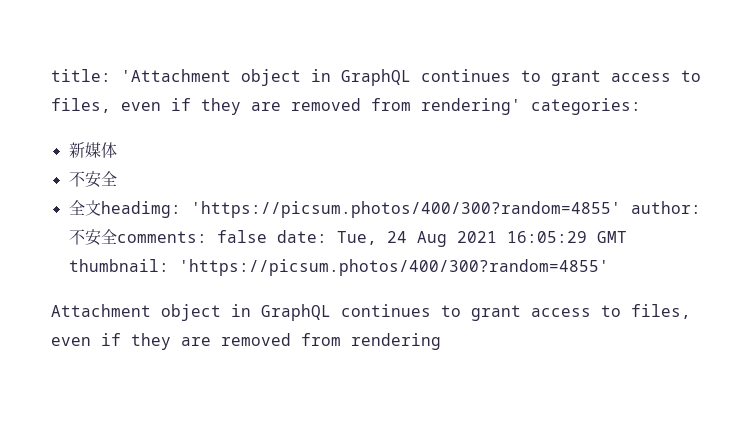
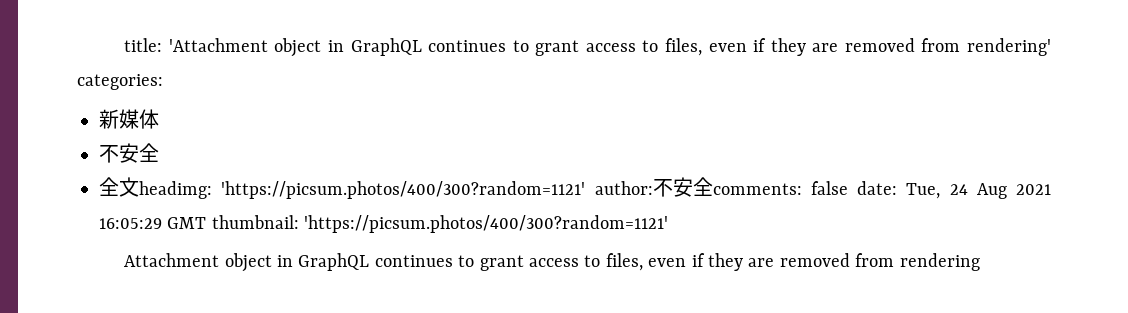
- 全文headimg: 'https://picsum.photos/400/300?random=4855' author:不安全comments: false date: Tue, 24 Aug 2021 16:05:29 GMT thumbnail: 'https://picsum.photos/400/300?random=4855'
+ 全文headimg: 'https://picsum.photos/400/300?random=1121' author:不安全comments: false date: Tue, 24 Aug 2021 16:05:29 GMT thumbnail: 'https://picsum.photos/400/300?random=1121'

